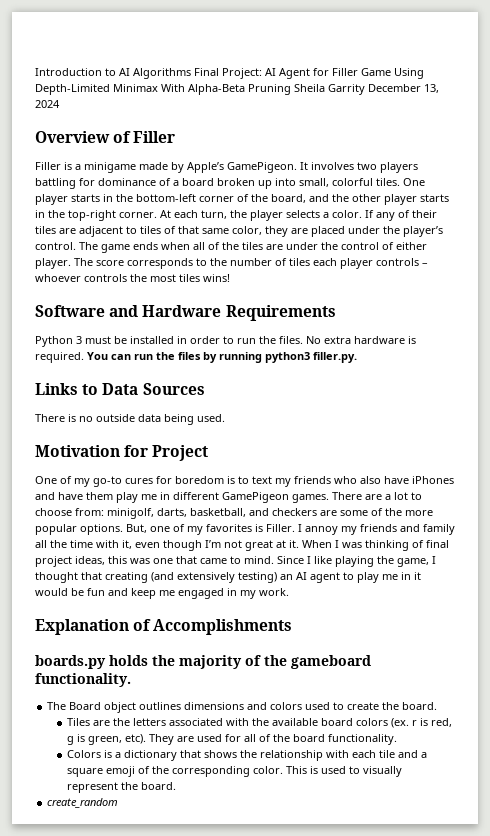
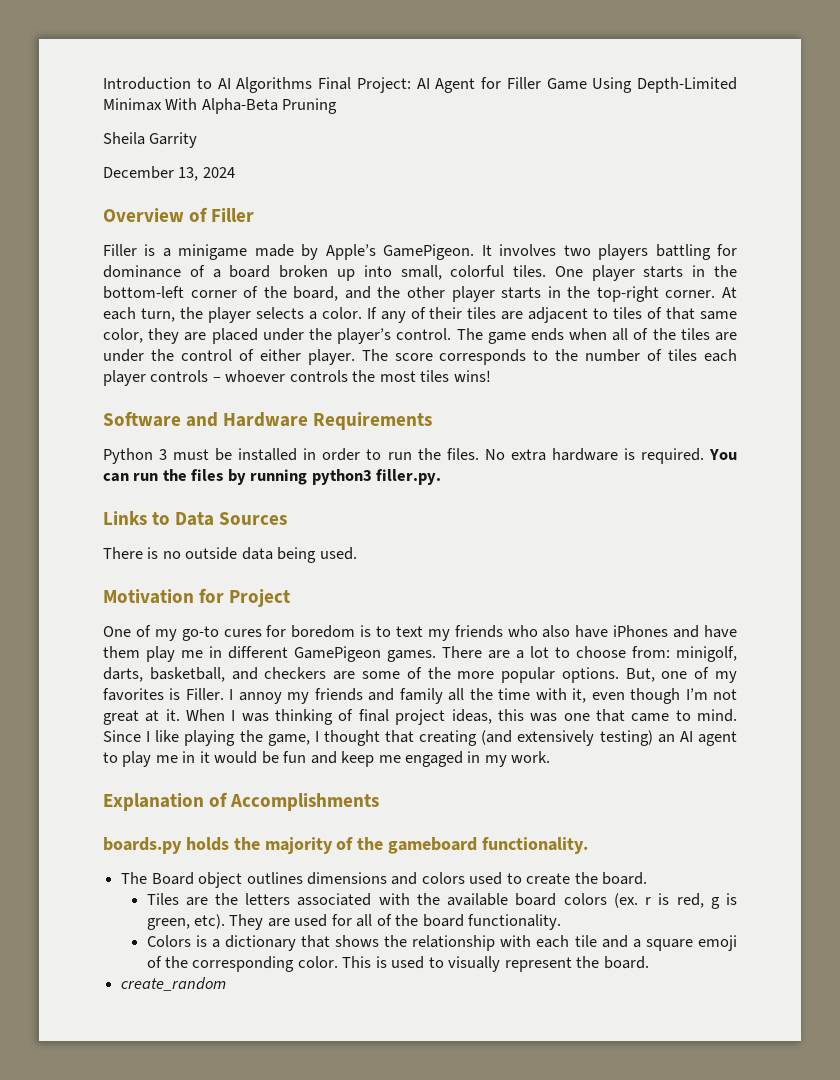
- Introduction to AI Algorithms Final Project: AI Agent for Filler Game Using Depth-Limited Minimax With Alpha-Beta Pruning Sheila Garrity December 13, 2024
+ Introduction to AI Algorithms Final Project: AI Agent for Filler Game Using Depth-Limited Minimax With Alpha-Beta Pruning
+ Sheila Garrity
+ December 13, 2024

